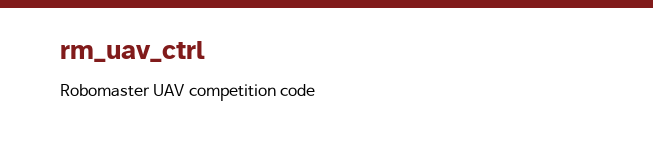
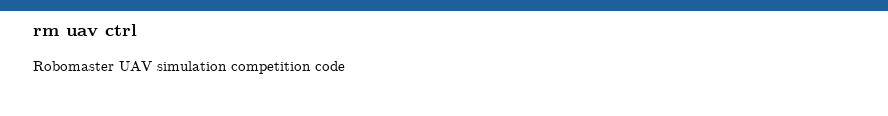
- rm_uav_ctrl
+ rm uav ctrl
- Robomaster UAV competition code
+ Robomaster UAV simulation competition code

